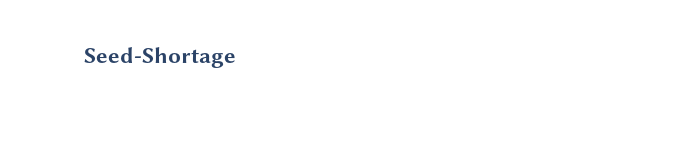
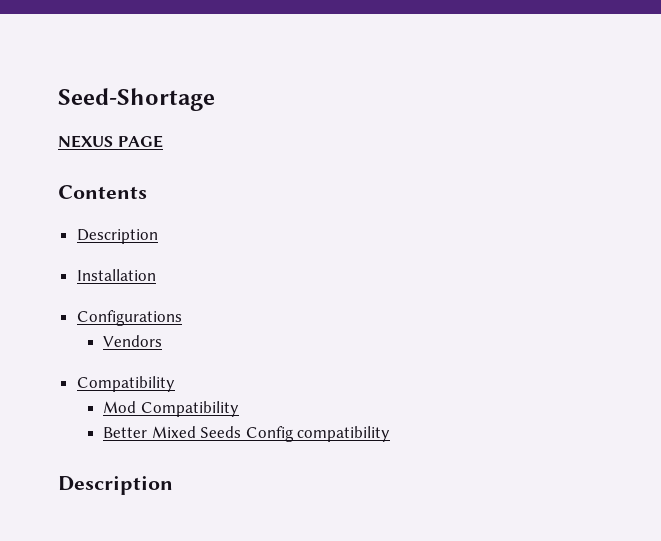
+ NEXUS PAGE
+ Contents
+ Description
+ Installation
+ Configurations
+ Vendors
+ Compatibility
+ Mod Compatibility
+ Better Mixed Seeds Config compatibility
+ Description

